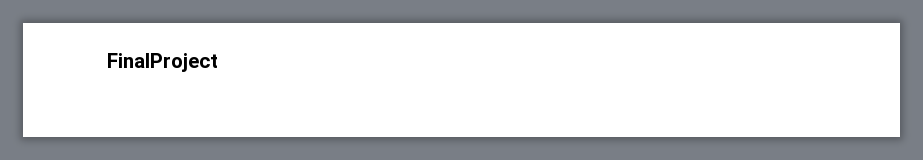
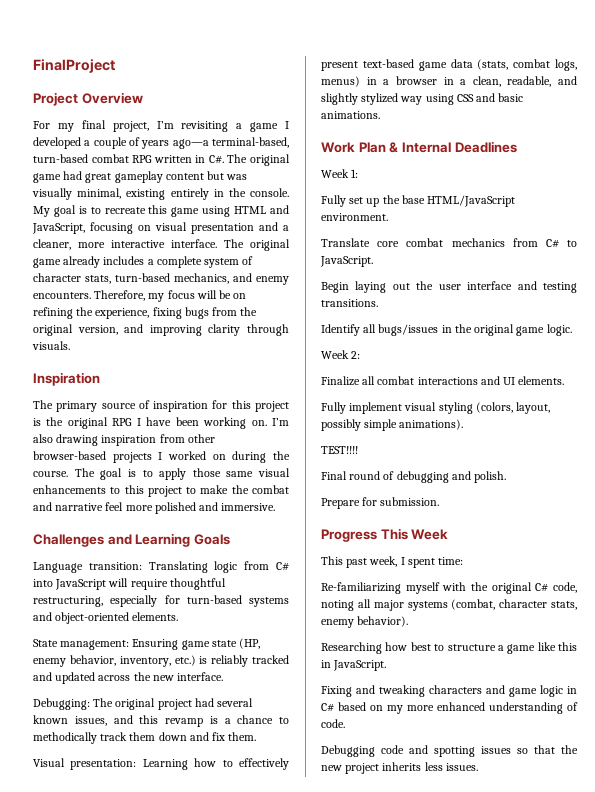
+ Project Overview
+ For my final project, I’m revisiting a game I developed a couple of years ago—a terminal-based, turn-based combat RPG written in C#. The original game had great gameplay content but was visually minimal, existing entirely in the console. My goal is to recreate this game using HTML and JavaScript, focusing on visual presentation and a cleaner, more interactive interface. The original game already includes a complete system of character stats, turn-based mechanics, and enemy encounters. Therefore, my focus will be on refining the experience, fixing bugs from the original version, and improving clarity through visuals.
+ Inspiration
+ The primary source of inspiration for this project is the original RPG I have been working on. I’m also drawing inspiration from other browser-based projects I worked on during the course. The goal is to apply those same visual enhancements to this project to make the combat and narrative feel more polished and immersive.
+ Challenges and Learning Goals
+ Language transition: Translating logic from C# into JavaScript will require thoughtful restructuring, especially for turn-based systems and object-oriented elements.
+ State management: Ensuring game state (HP, enemy behavior, inventory, etc.) is reliably tracked and updated across the new interface.
+ Debugging: The original project had several known issues, and this revamp is a chance to methodically track them down and fix them.
+ Visual presentation: Learning how to effectively present text-based game data (stats, combat logs, menus) in a browser in a clean, readable, and slightly stylized way using CSS and basic animations.
+ Work Plan & Internal Deadlines
+ Week 1:
+ Fully set up the base HTML/JavaScript environment.
+ Translate core combat mechanics from C# to JavaScript.
+ Begin laying out the user interface and testing transitions.
+ Identify all bugs/issues in the original game logic.
+ Week 2:
+ Finalize all combat interactions and UI elements.
+ Fully implement visual styling (colors, layout, possibly simple animations).
+ TEST!!!!
+ Final round of debugging and polish.
+ Prepare for submission.
+ Progress This Week
+ This past week, I spent time:
+ Re-familiarizing myself with the original C# code, noting all major systems (combat, character stats, enemy behavior).
+ Researching how best to structure a game like this in JavaScript.
+ Fixing and tweaking characters and game logic in C# based on my more enhanced understanding of code.
+ Debugging code and spotting issues so that the new project inherits less issues.

